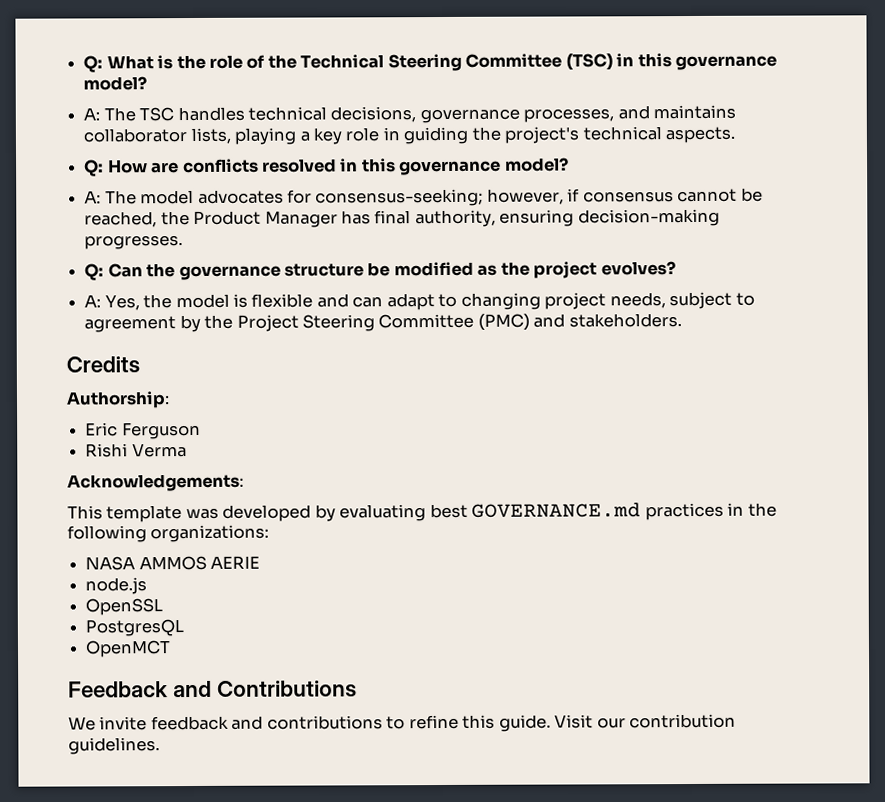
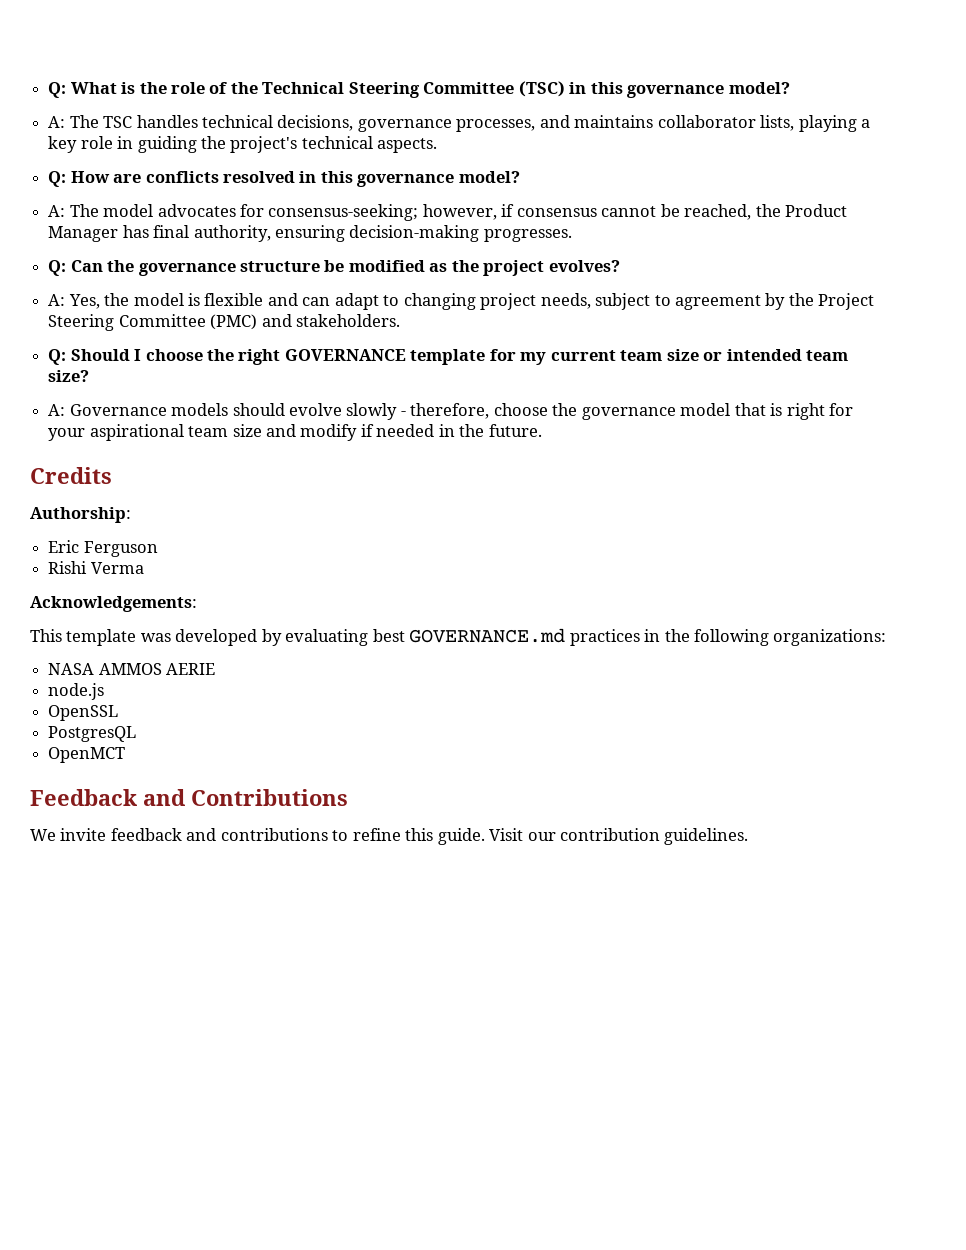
+ Q: Should I choose the right GOVERNANCE template for my current team size or intended team size?
+ A: Governance models should evolve slowly - therefore, choose the governance model that is right for your aspirational team size and modify if needed in the future.

